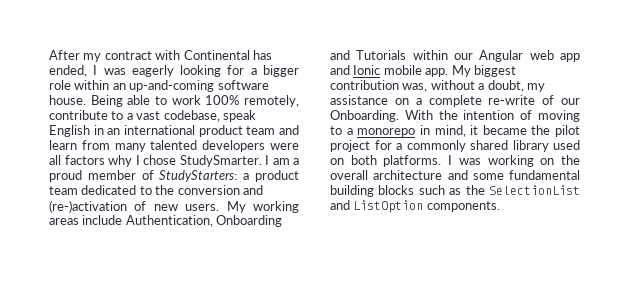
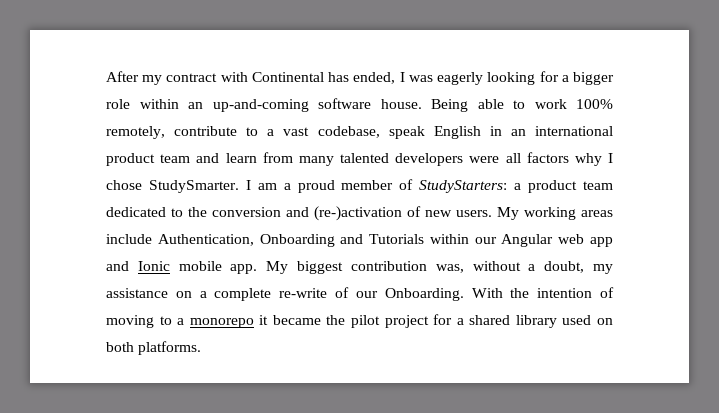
- With the intention of moving to a monorepo in mind, it became the pilot project for a commonly shared library used on both platforms. I was working on the overall architecture and some fundamental building blocks such as the SelectionList and ListOption components.
+ With the intention of moving to a monorepo it became the pilot project for a shared library used on both platforms.

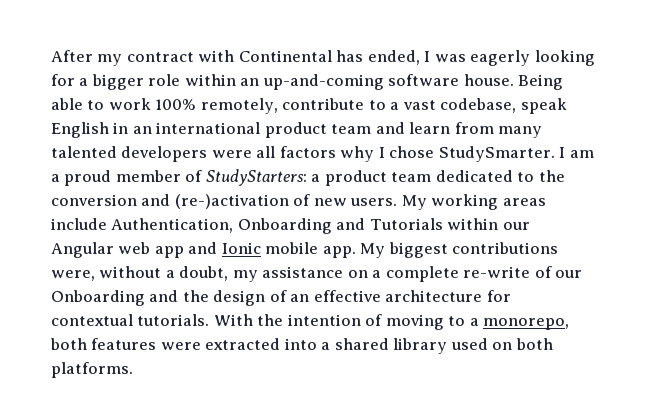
- My biggest contribution was, without a doubt, my assistance on a complete re-write of our Onboarding.
+ My biggest contributions were, without a doubt, my assistance on a complete re-write of our Onboarding and the design of an effective architecture for contextual tutorials.
- With the intention of moving to a monorepo it became the pilot project for a shared library used on both platforms.
+ With the intention of moving to a monorepo, both features were extracted into a shared library used on both platforms.

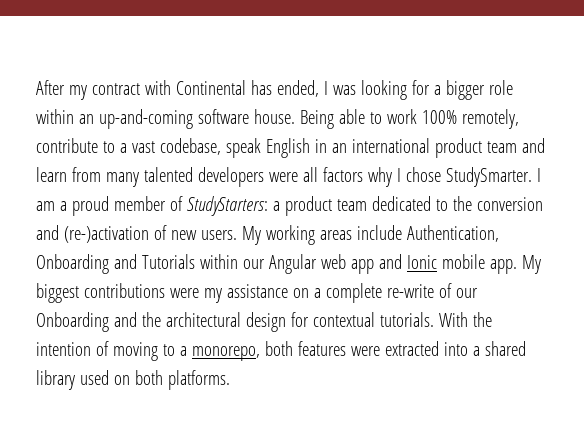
- After my contract with Continental has ended, I was eagerly looking for a bigger role within an up-and-coming software house.
+ After my contract with Continental has ended, I was looking for a bigger role within an up-and-coming software house.
- My biggest contributions were, without a doubt, my assistance on a complete re-write of our Onboarding and the design of an effective architecture for contextual tutorials.
+ My biggest contributions were my assistance on a complete re-write of our Onboarding and the architectural design for contextual tutorials.

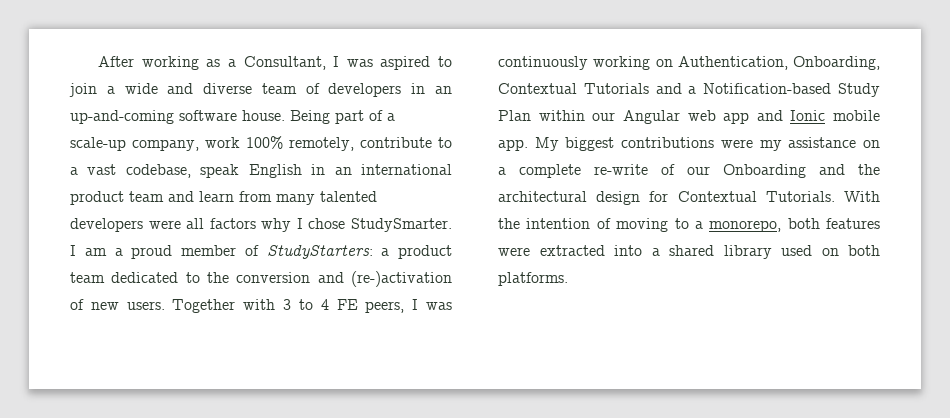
- After my contract with Continental has ended, I was looking for a bigger role within an up-and-coming software house.
+ After working as a Consultant, I was aspired to join a wide and diverse team of developers in an up-and-coming software house.
- Being able to work 100% remotely, contribute to a vast codebase, speak English in an international product team and learn from many talented developers were all factors why I chose StudySmarter.
+ Being part of a scale-up company, work 100% remotely, contribute to a vast codebase, speak English in an international product team and learn from many talented developers were all factors why I chose StudySmarter.
- My working areas include Authentication, Onboarding and Tutorials within our Angular web app and Ionic mobile app.
+ Together with 3 to 4 FE peers, I was continuously working on Authentication, Onboarding, Contextual Tutorials and a Notification-based Study Plan within our Angular web app and Ionic mobile app.
- My biggest contributions were my assistance on a complete re-write of our Onboarding and the architectural design for contextual tutorials.
+ My biggest contributions were my assistance on a complete re-write of our Onboarding and the architectural design for Contextual Tutorials.

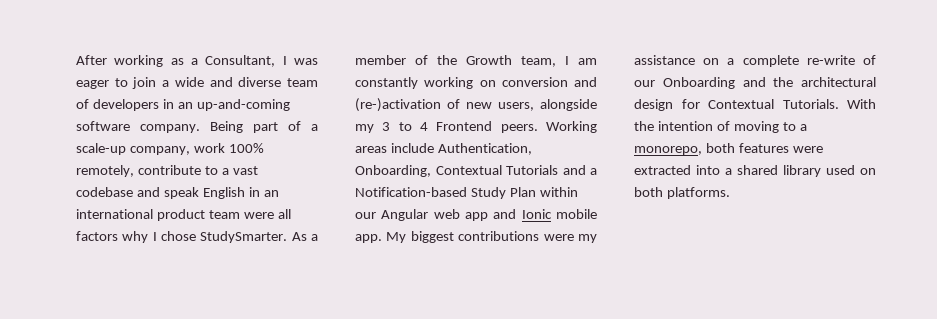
- After working as a Consultant, I was aspired to join a wide and diverse team of developers in an up-and-coming software house.
+ After working as a Consultant, I was eager to join a wide and diverse team of developers in an up-and-coming software company.
- Being part of a scale-up company, work 100% remotely, contribute to a vast codebase, speak English in an international product team and learn from many talented developers were all factors why I chose StudySmarter.
+ Being part of a scale-up company, work 100% remotely, contribute to a vast codebase and speak English in an international product team were all factors why I chose StudySmarter.
- I am a proud member of StudyStarters: a product team dedicated to the conversion and (re-)activation of new users. Together with 3 to 4 FE peers, I was continuously working on Authentication, Onboarding, Contextual Tutorials and a Notification-based Study Plan within our Angular web app and Ionic mobile app.
+ As a member of the Growth team, I am constantly working on conversion and (re-)activation of new users, alongside my 3 to 4 Frontend peers. Working areas include Authentication, Onboarding, Contextual Tutorials and a Notification-based Study Plan within our Angular web app and Ionic mobile app.

